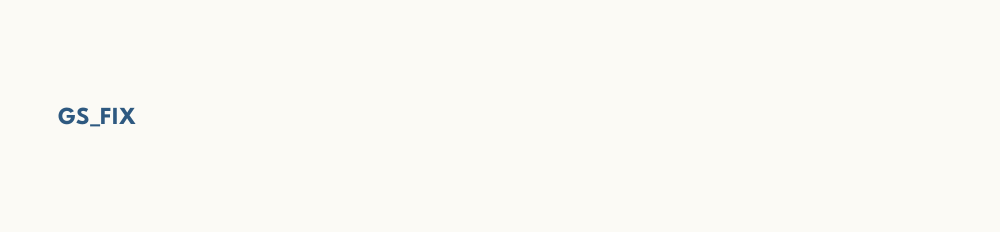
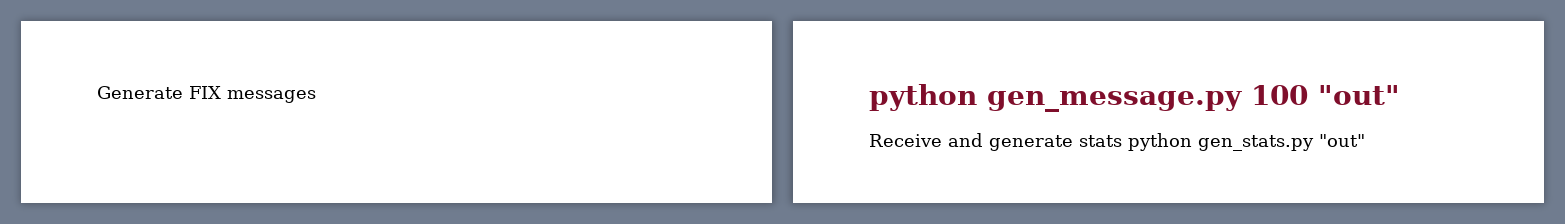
- GS_FIX
+ Generate FIX messages
+ python gen_message.py 100 "out"
+ Receive and generate stats python gen_stats.py "out"

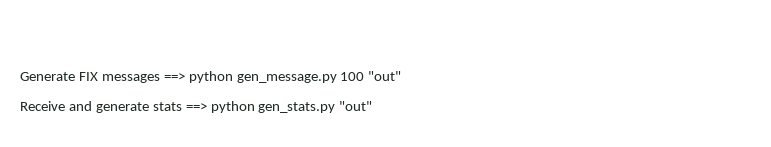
- Generate FIX messages
- python gen_message.py 100 "out"
+ Generate FIX messages ==> python gen_message.py 100 "out"
- Receive and generate stats python gen_stats.py "out"
+ Receive and generate stats ==> python gen_stats.py "out"

